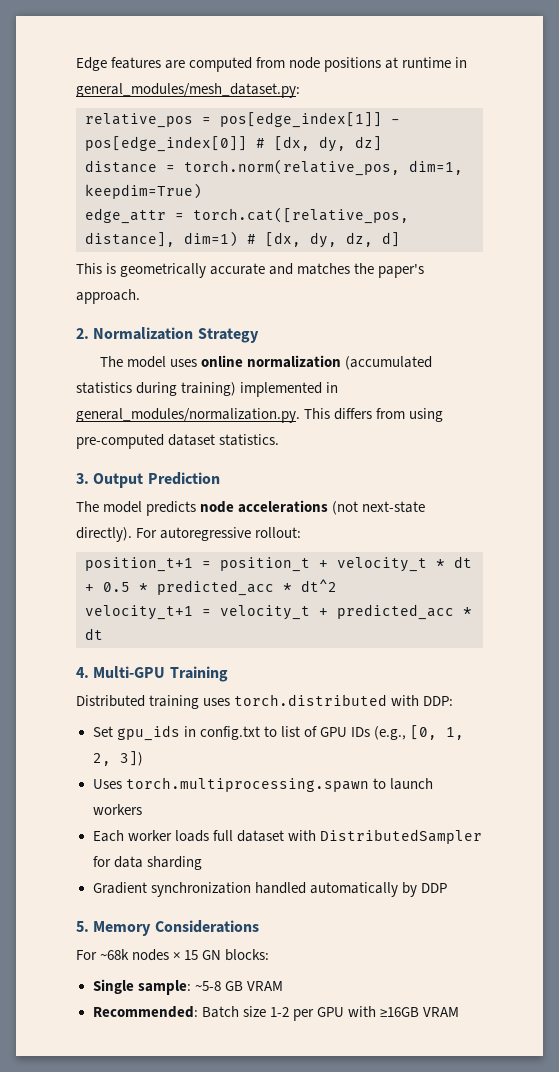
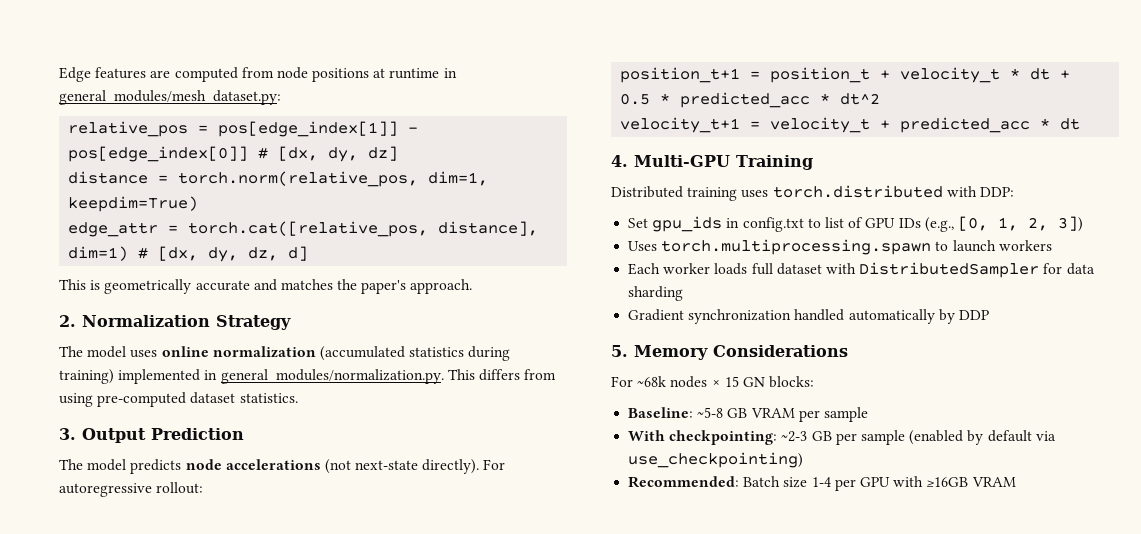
- Single sample: ~5-8 GB VRAM
+ Baseline: ~5-8 GB VRAM per sample
+ With checkpointing: ~2-3 GB per sample (enabled by default via use_checkpointing)
- Recommended: Batch size 1-2 per GPU with ≥16GB VRAM
+ Recommended: Batch size 1-4 per GPU with ≥16GB VRAM

